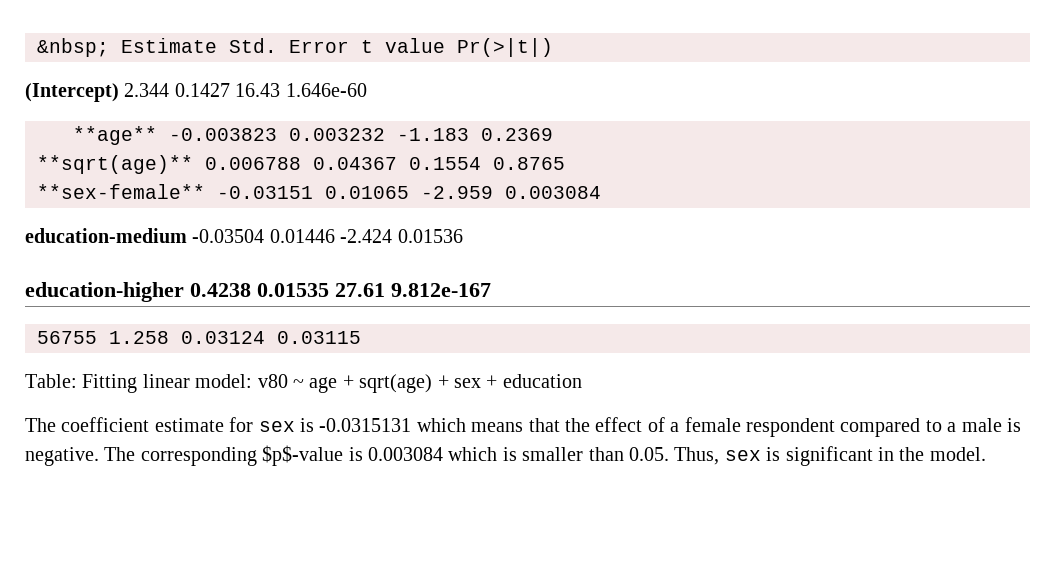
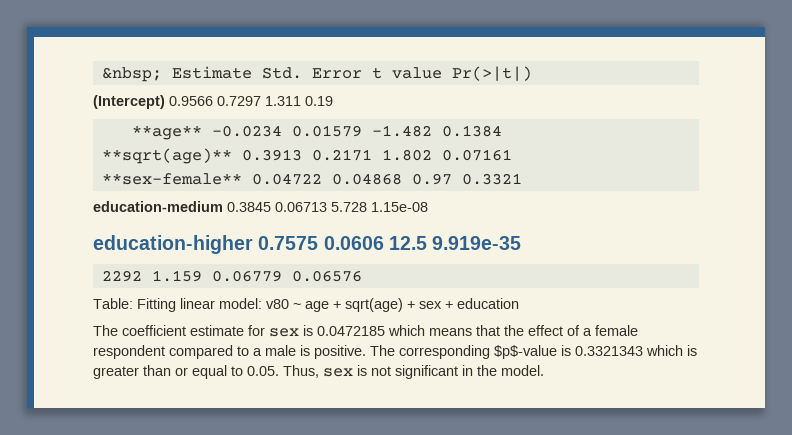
- (Intercept) 2.344 0.1427 16.43 1.646e-60
- **age** -0.003823 0.003232 -1.183 0.2369
- **sqrt(age)** 0.006788 0.04367 0.1554 0.8765
- **sex-female** -0.03151 0.01065 -2.959 0.003084
- education-medium -0.03504 0.01446 -2.424 0.01536
- education-higher 0.4238 0.01535 27.61 9.812e-167
- 56755 1.258 0.03124 0.03115
+ (Intercept) 0.9566 0.7297 1.311 0.19
+ **age** -0.0234 0.01579 -1.482 0.1384
+ **sqrt(age)** 0.3913 0.2171 1.802 0.07161
+ **sex-female** 0.04722 0.04868 0.97 0.3321
+ education-medium 0.3845 0.06713 5.728 1.15e-08
+ education-higher 0.7575 0.0606 12.5 9.919e-35
+ 2292 1.159 0.06779 0.06576
- The coefficient estimate for sex is -0.0315131 which means that the effect of a female respondent compared to a male is negative.
+ The coefficient estimate for sex is 0.0472185 which means that the effect of a female respondent compared to a male is positive.
- The corresponding $p$-value is 0.003084 which is smaller than 0.05. Thus, sex is significant in the model.
+ The corresponding $p$-value is 0.3321343 which is greater than or equal to 0.05. Thus, sex is not significant in the model.

